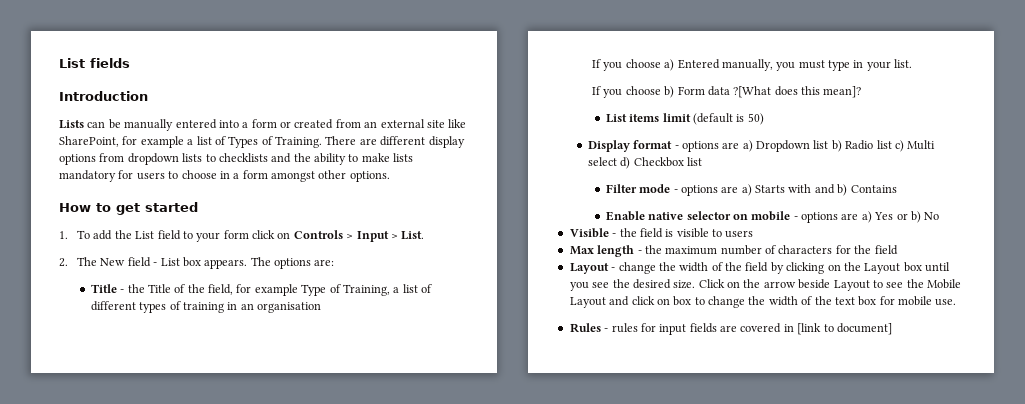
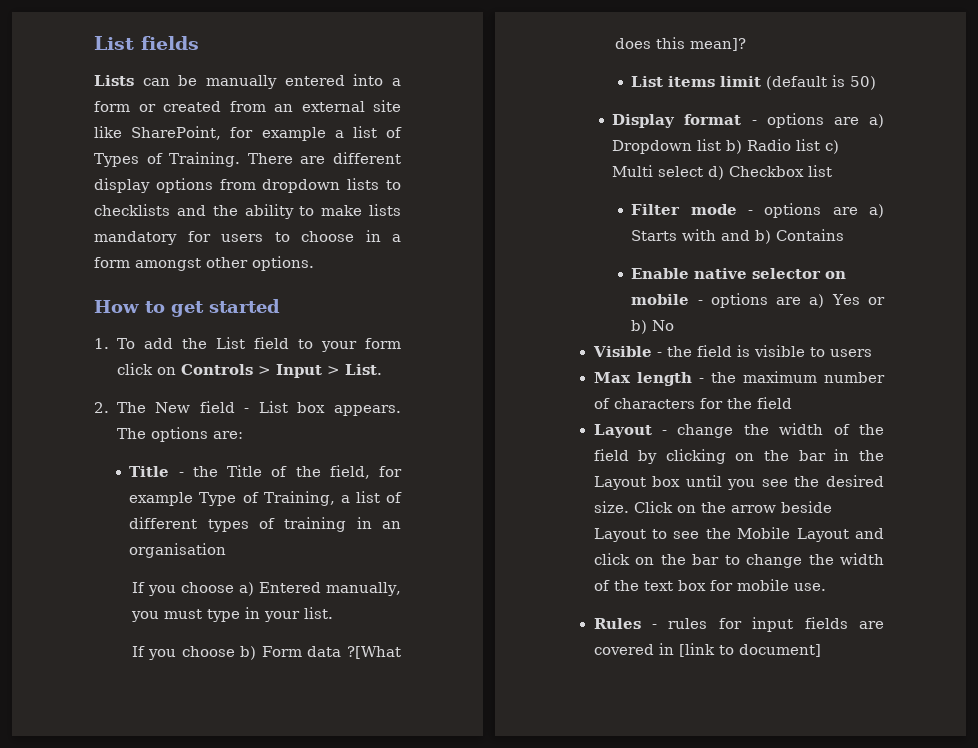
- Introduction
- Layout - change the width of the field by clicking on the Layout box until you see the desired size.
+ Layout - change the width of the field by clicking on the bar in the Layout box until you see the desired size.
- Click on the arrow beside Layout to see the Mobile Layout and click on box to change the width of the text box for mobile use.
+ Click on the arrow beside Layout to see the Mobile Layout and click on the bar to change the width of the text box for mobile use.

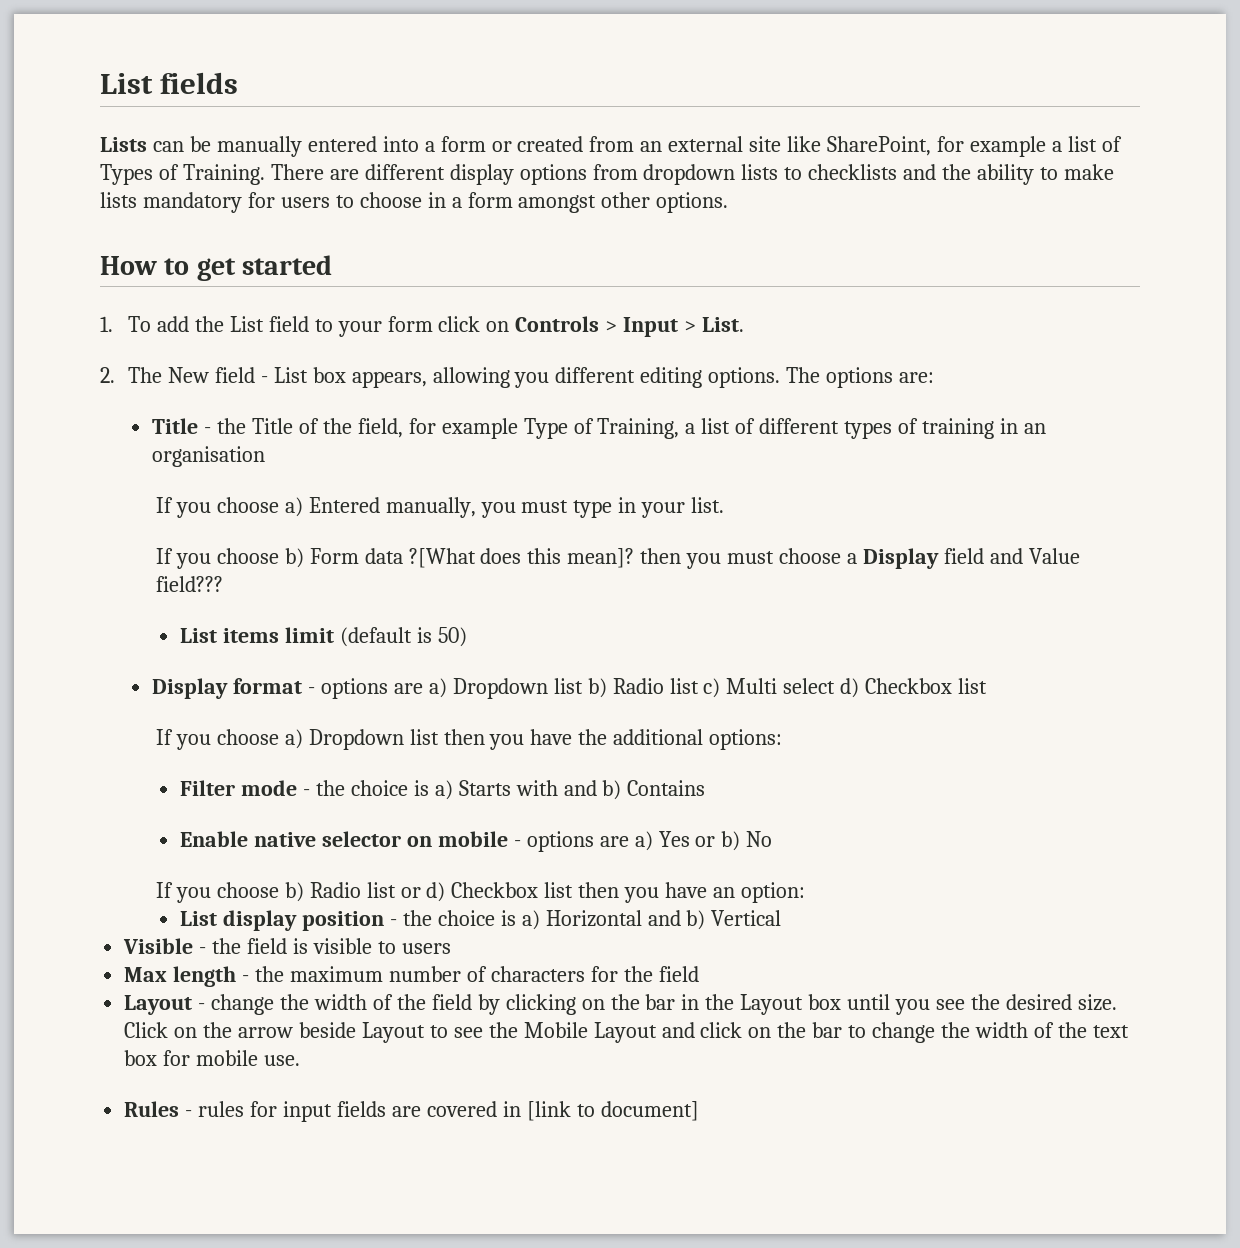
- 2. The New field - List box appears.
+ 2. The New field - List box appears, allowing you different editing options.
- If you choose b) Form data ?[What does this mean]?
+ If you choose b) Form data ?[What does this mean]? then you must choose a Display field and Value field???
+ If you choose a) Dropdown list then you have the additional options:
- Filter mode - options are a) Starts with and b) Contains
+ Filter mode - the choice is a) Starts with and b) Contains
+ If you choose b) Radio list or d) Checkbox list then you have an option:
+ List display position - the choice is a) Horizontal and b) Vertical

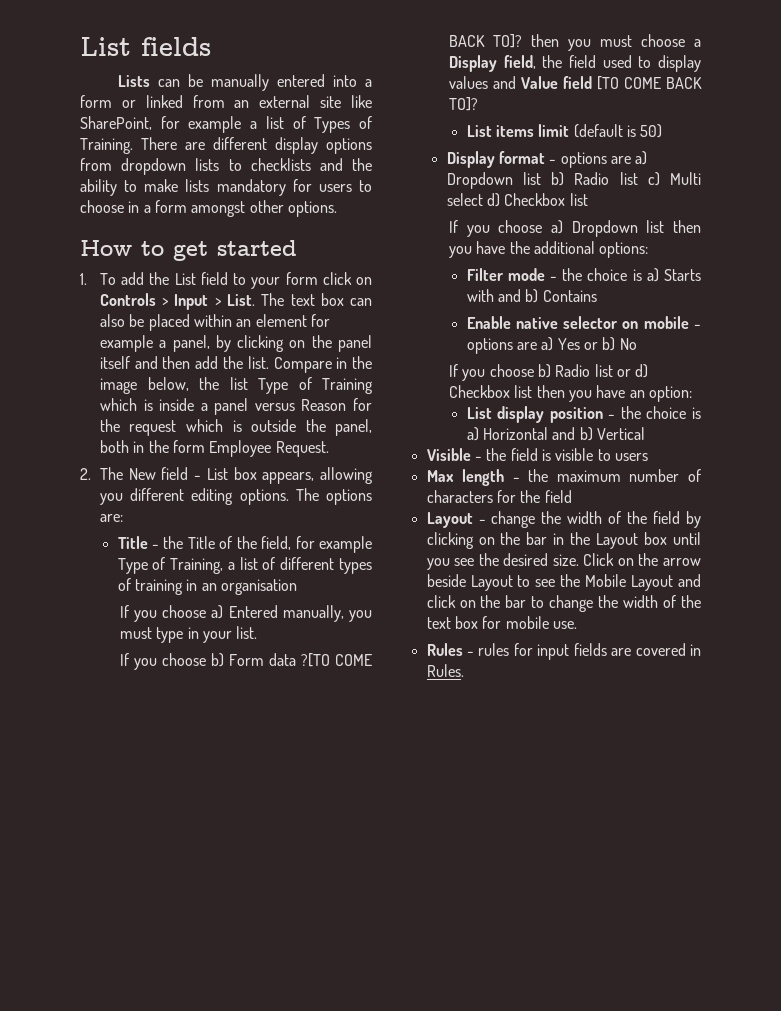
- Lists can be manually entered into a form or created from an external site like SharePoint, for example a list of Types of Training.
+ Lists can be manually entered into a form or linked from an external site like SharePoint, for example a list of Types of Training.
+ The text box can also be placed within an element for example a panel, by clicking on the panel itself and then add the list. Compare in the image below, the list Type of Training which is inside a panel versus Reason for the request which is outside the panel, both in the form Employee Request.
- If you choose b) Form data ?[What does this mean]? then you must choose a Display field and Value field???
+ If you choose b) Form data ?[TO COME BACK TO]? then you must choose a Display field, the field used to display values and Value field [TO COME BACK TO]?
- Rules - rules for input fields are covered in [link to document]
+ Rules - rules for input fields are covered in Rules.

